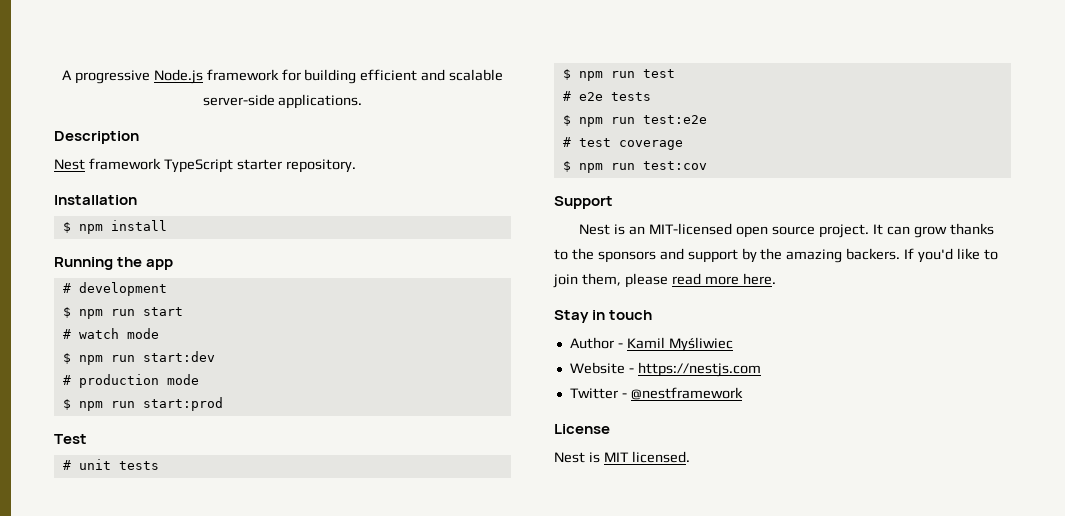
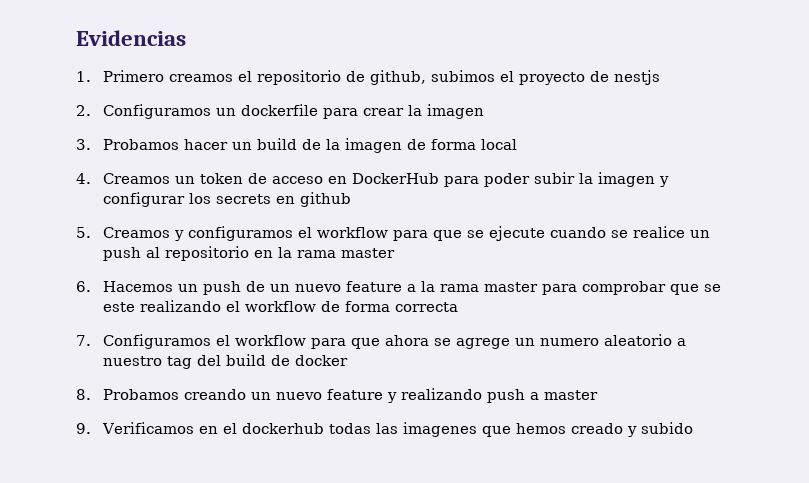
- A progressive Node.js framework for building efficient and scalable server-side applications.
- Description
- Nest framework TypeScript starter repository.
- Installation
- $ npm install
- Running the app
- # development
- $ npm run start
- # watch mode
- $ npm run start:dev
- # production mode
- $ npm run start:prod
- Test
- # unit tests
- $ npm run test
- # e2e tests
- $ npm run test:e2e
- # test coverage
- $ npm run test:cov
- Support
- Nest is an MIT-licensed open source project. It can grow thanks to the sponsors and support by the amazing backers. If you'd like to join them, please read more here.
- Stay in touch
- Author - Kamil Myśliwiec
- Website - https://nestjs.com
- Twitter - @nestframework
- License
- Nest is MIT licensed.
+ Evidencias
+ 1. Primero creamos el repositorio de github, subimos el proyecto de nestjs
+ 2. Configuramos un dockerfile para crear la imagen
+ 3. Probamos hacer un build de la imagen de forma local
+ 4. Creamos un token de acceso en DockerHub para poder subir la imagen y configurar los secrets en github
+ 5. Creamos y configuramos el workflow para que se ejecute cuando se realice un push al repositorio en la rama master
+ 6. Hacemos un push de un nuevo feature a la rama master para comprobar que se este realizando el workflow de forma correcta
+ 7. Configuramos el workflow para que ahora se agrege un numero aleatorio a nuestro tag del build de docker
+ 8. Probamos creando un nuevo feature y realizando push a master
+ 9. Verificamos en el dockerhub todas las imagenes que hemos creado y subido

